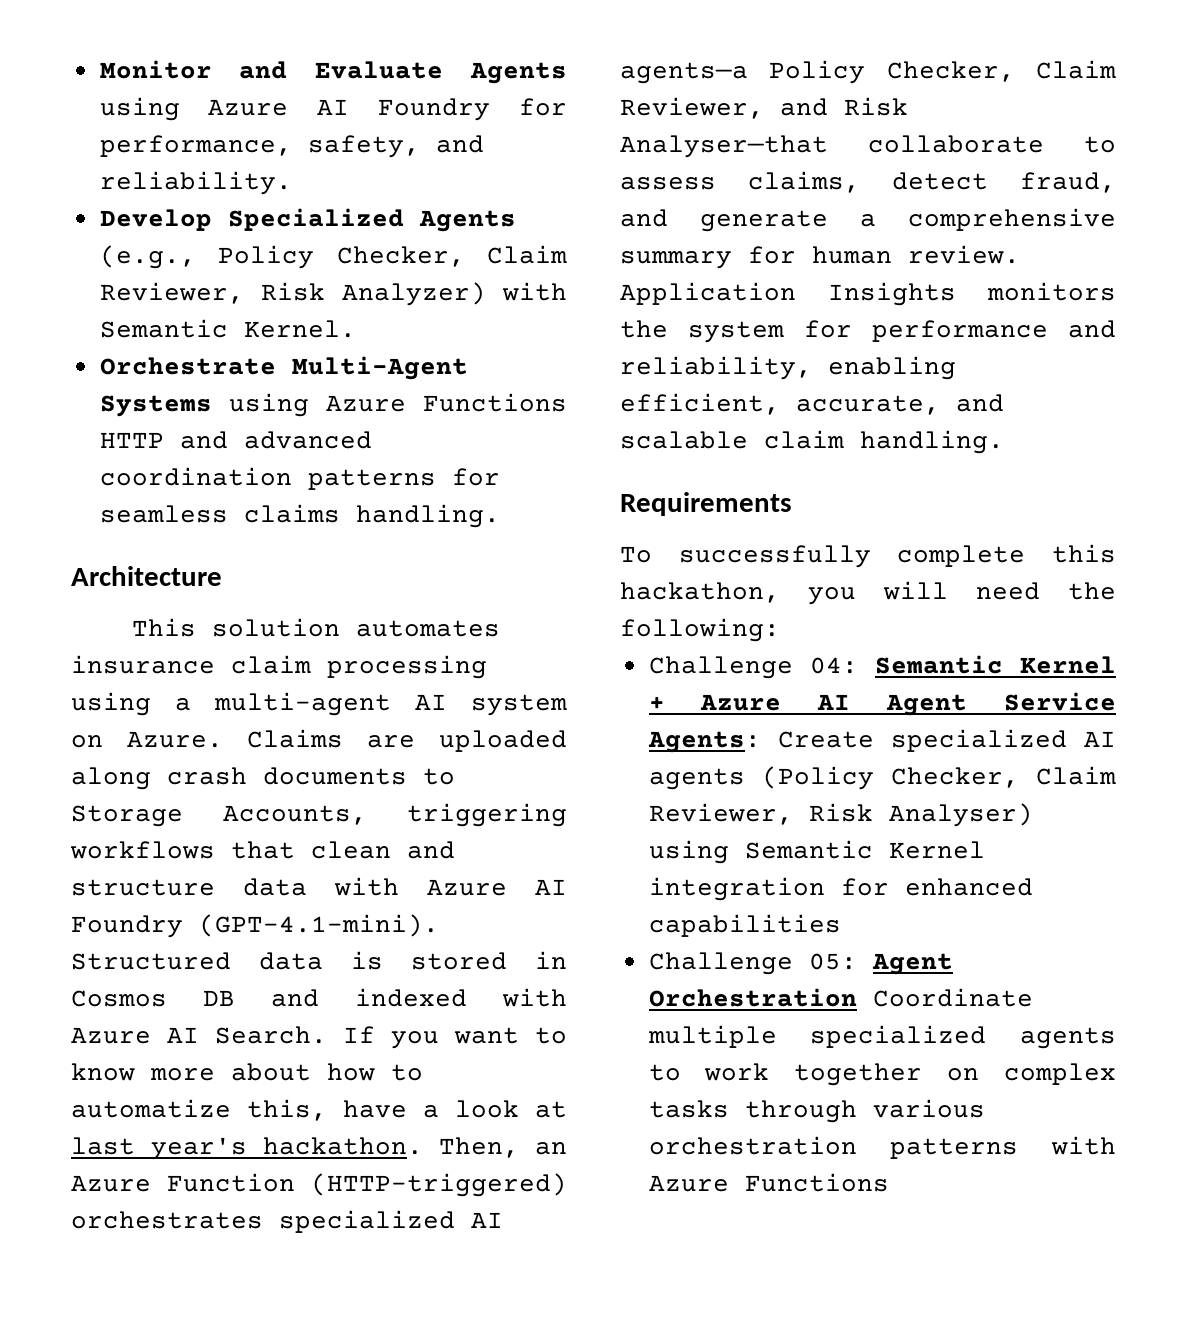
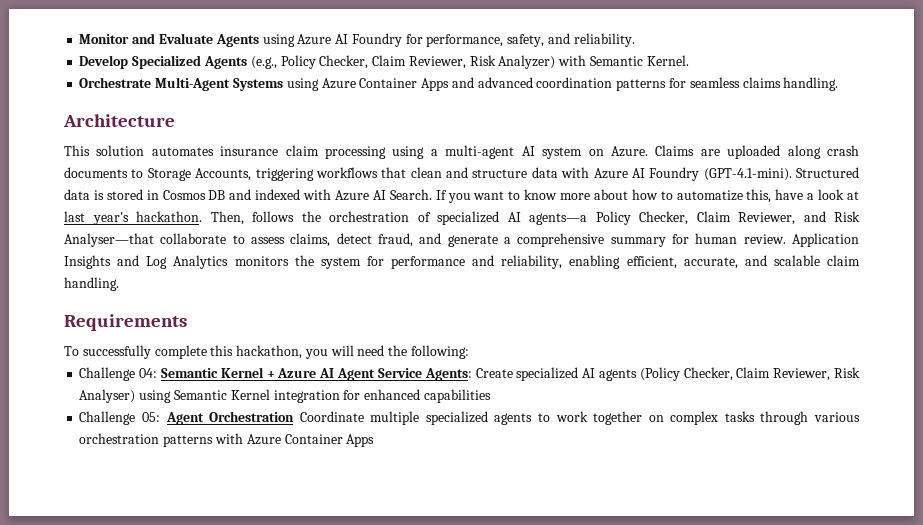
- Orchestrate Multi-Agent Systems using Azure Functions HTTP and advanced coordination patterns for seamless claims handling.
+ Orchestrate Multi-Agent Systems using Azure Container Apps and advanced coordination patterns for seamless claims handling.
- Then, an Azure Function (HTTP-triggered) orchestrates specialized AI agents—a Policy Checker, Claim Reviewer, and Risk Analyser—that collaborate to assess claims, detect fraud, and generate a comprehensive summary for human review.
+ Then, follows the orchestration of specialized AI agents—a Policy Checker, Claim Reviewer, and Risk Analyser—that collaborate to assess claims, detect fraud, and generate a comprehensive summary for human review.
- Application Insights monitors the system for performance and reliability, enabling efficient, accurate, and scalable claim handling.
+ Application Insights and Log Analytics monitors the system for performance and reliability, enabling efficient, accurate, and scalable claim handling.
- Challenge 05: Agent Orchestration Coordinate multiple specialized agents to work together on complex tasks through various orchestration patterns with Azure Functions
+ Challenge 05: Agent Orchestration Coordinate multiple specialized agents to work together on complex tasks through various orchestration patterns with Azure Container Apps

